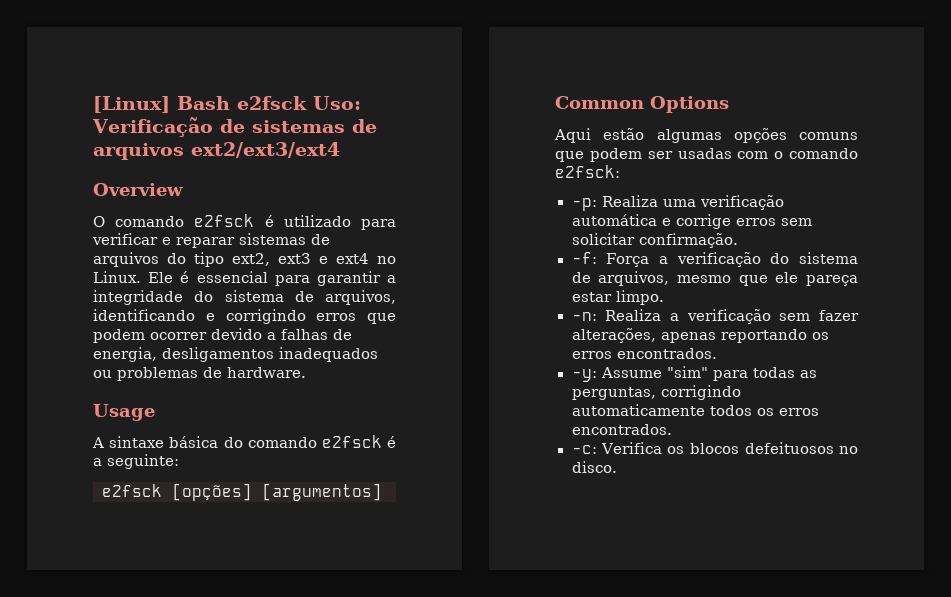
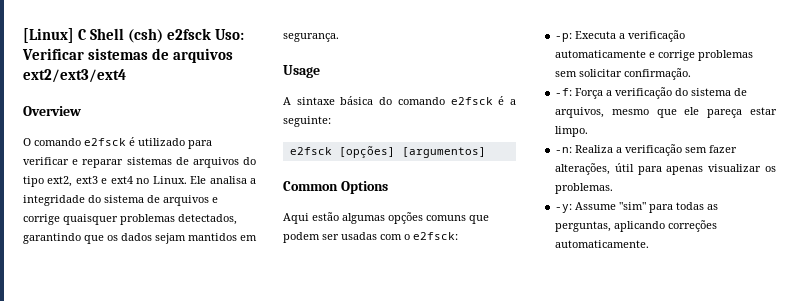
- [Linux] Bash e2fsck Uso: Verificação de sistemas de arquivos ext2/ext3/ext4
+ [Linux] C Shell (csh) e2fsck Uso: Verificar sistemas de arquivos ext2/ext3/ext4
- Ele é essencial para garantir a integridade do sistema de arquivos, identificando e corrigindo erros que podem ocorrer devido a falhas de energia, desligamentos inadequados ou problemas de hardware.
+ Ele analisa a integridade do sistema de arquivos e corrige quaisquer problemas detectados, garantindo que os dados sejam mantidos em segurança.
- Aqui estão algumas opções comuns que podem ser usadas com o comando e2fsck:
+ Aqui estão algumas opções comuns que podem ser usadas com o e2fsck:
- -p: Realiza uma verificação automática e corrige erros sem solicitar confirmação.
+ -p: Executa a verificação automaticamente e corrige problemas sem solicitar confirmação.
- -n: Realiza a verificação sem fazer alterações, apenas reportando os erros encontrados.
+ -n: Realiza a verificação sem fazer alterações, útil para apenas visualizar os problemas.
- -y: Assume "sim" para todas as perguntas, corrigindo automaticamente todos os erros encontrados.
- -c: Verifica os blocos defeituosos no disco.
+ -y: Assume "sim" para todas as perguntas, aplicando correções automaticamente.

